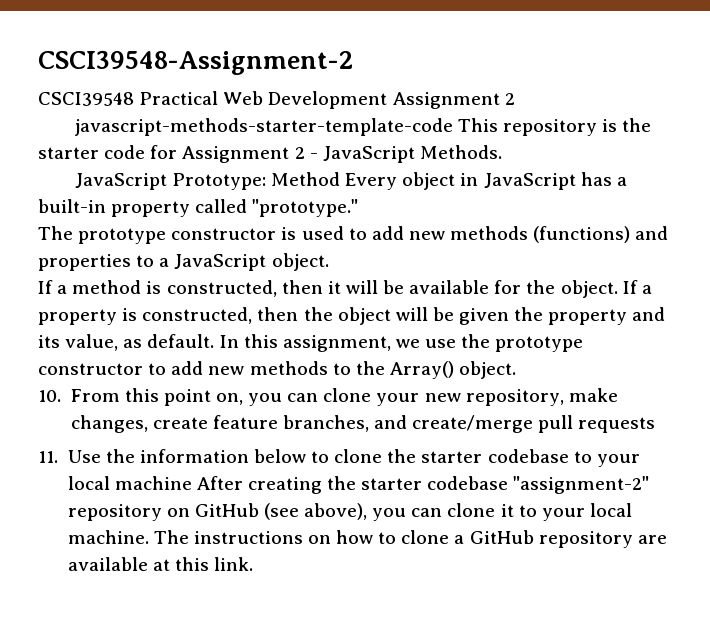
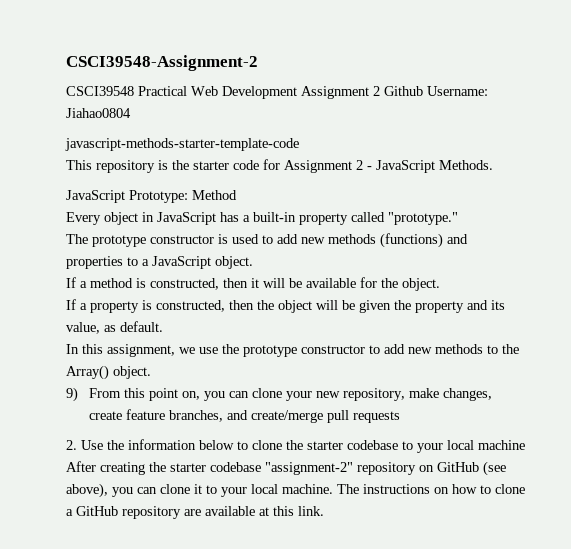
- CSCI39548 Practical Web Development Assignment 2
+ CSCI39548 Practical Web Development Assignment 2 Github Username: Jiahao0804
- javascript-methods-starter-template-code This repository is the starter code for Assignment 2 - JavaScript Methods.
+ javascript-methods-starter-template-code
+ This repository is the starter code for Assignment 2 - JavaScript Methods.
- JavaScript Prototype: Method Every object in JavaScript has a built-in property called "prototype."
+ JavaScript Prototype: Method
+ Every object in JavaScript has a built-in property called "prototype."
- If a method is constructed, then it will be available for the object. If a property is constructed, then the object will be given the property and its value, as default. In this assignment, we use the prototype constructor to add new methods to the Array() object.
+ If a method is constructed, then it will be available for the object.
+ If a property is constructed, then the object will be given the property and its value, as default.
+ In this assignment, we use the prototype constructor to add new methods to the Array() object.
- 10. From this point on, you can clone your new repository, make changes, create feature branches, and create/merge pull requests
+ 9) From this point on, you can clone your new repository, make changes, create feature branches, and create/merge pull requests
- 11. Use the information below to clone the starter codebase to your local machine After creating the starter codebase "assignment-2" repository on GitHub (see above), you can clone it to your local machine.
+ 2. Use the information below to clone the starter codebase to your local machine After creating the starter codebase "assignment-2" repository on GitHub (see above), you can clone it to your local machine.

